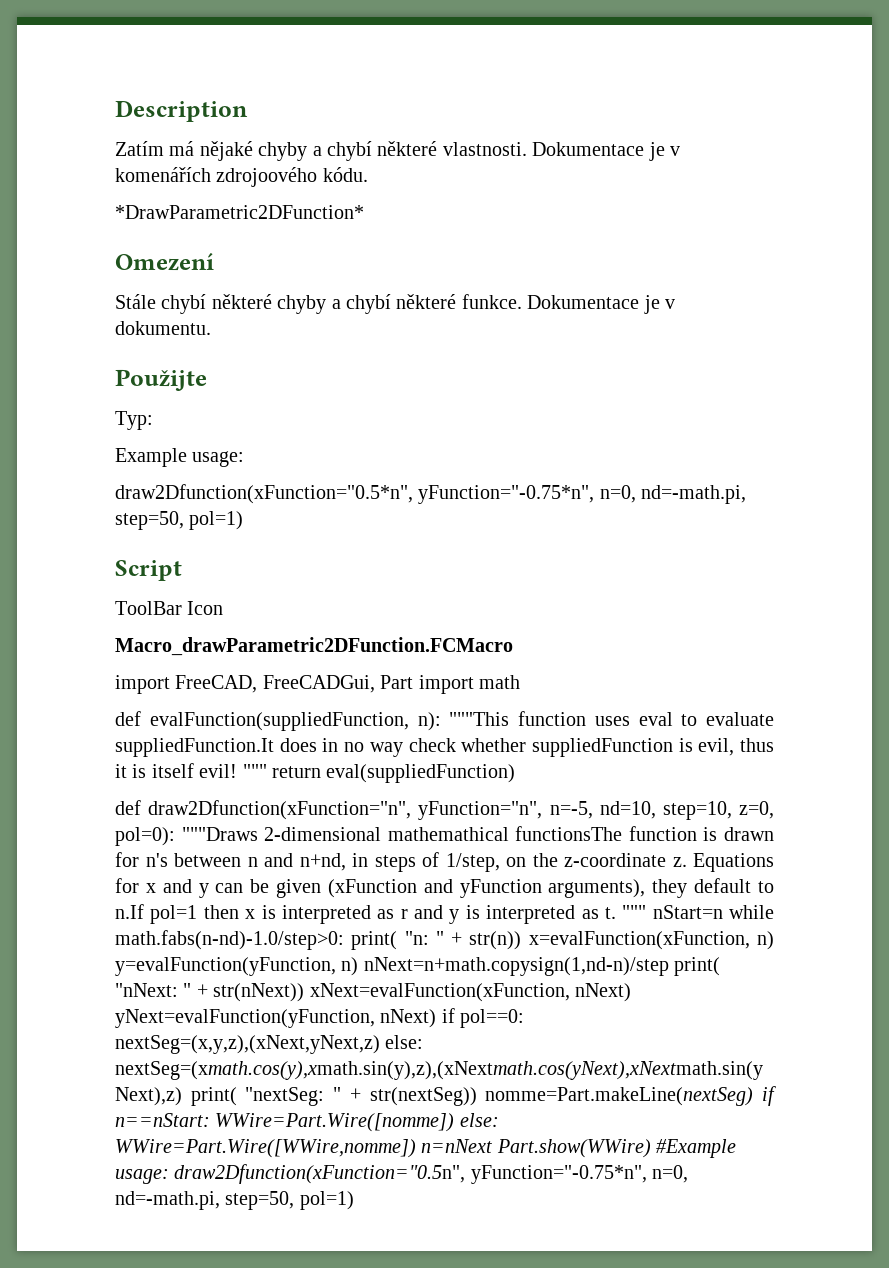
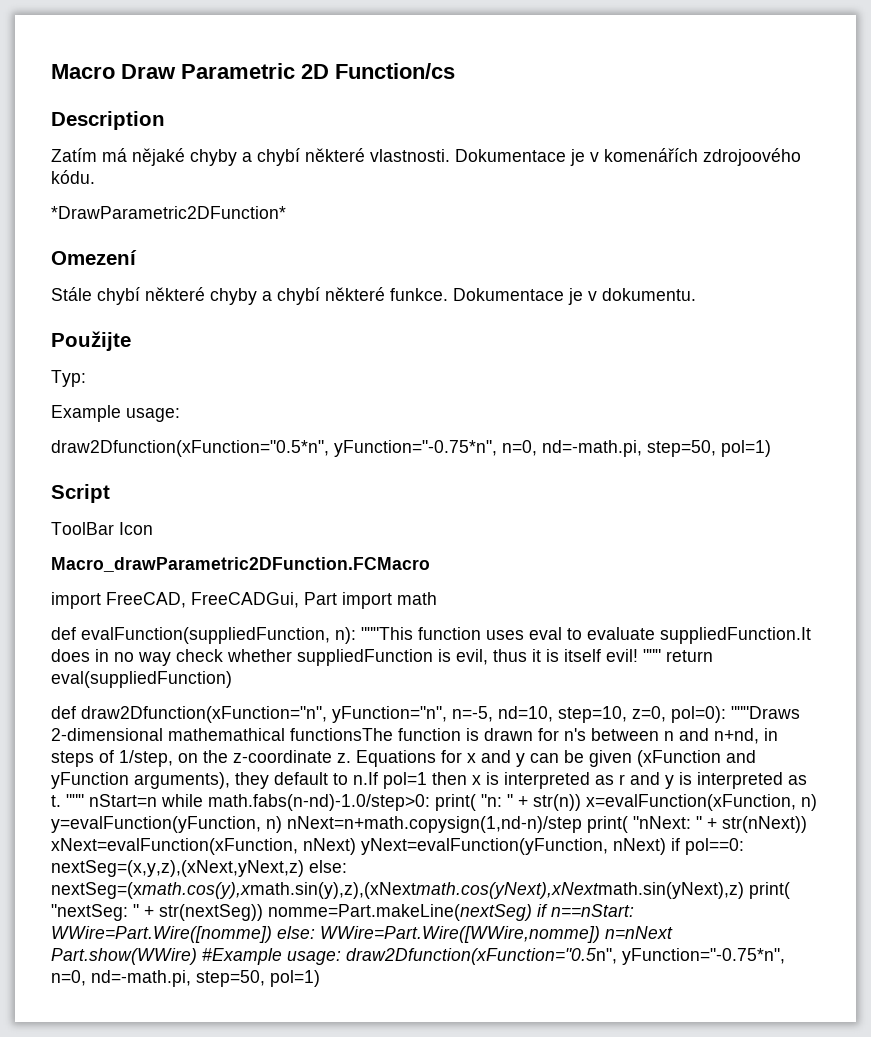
+ Macro Draw Parametric 2D Function/cs

